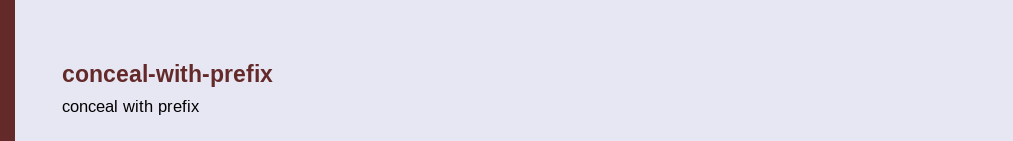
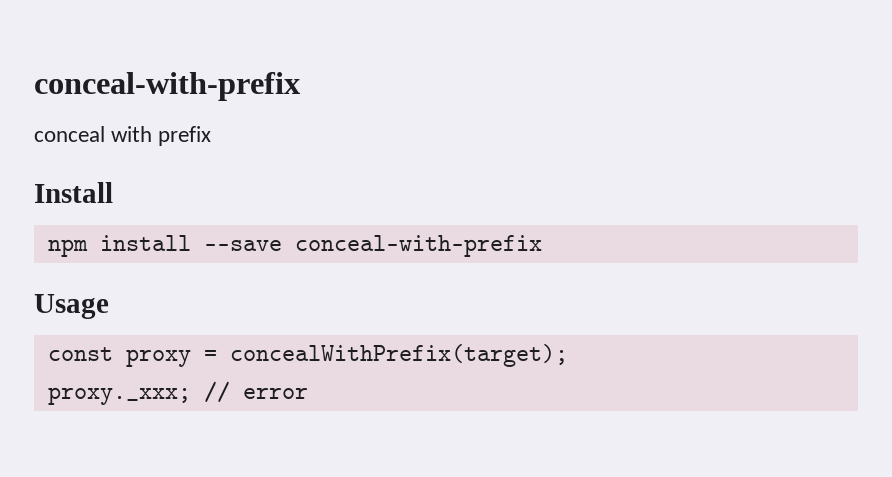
+ Install
+ npm install --save conceal-with-prefix
+ Usage
+ const proxy = concealWithPrefix(target);
+ proxy._xxx; // error

